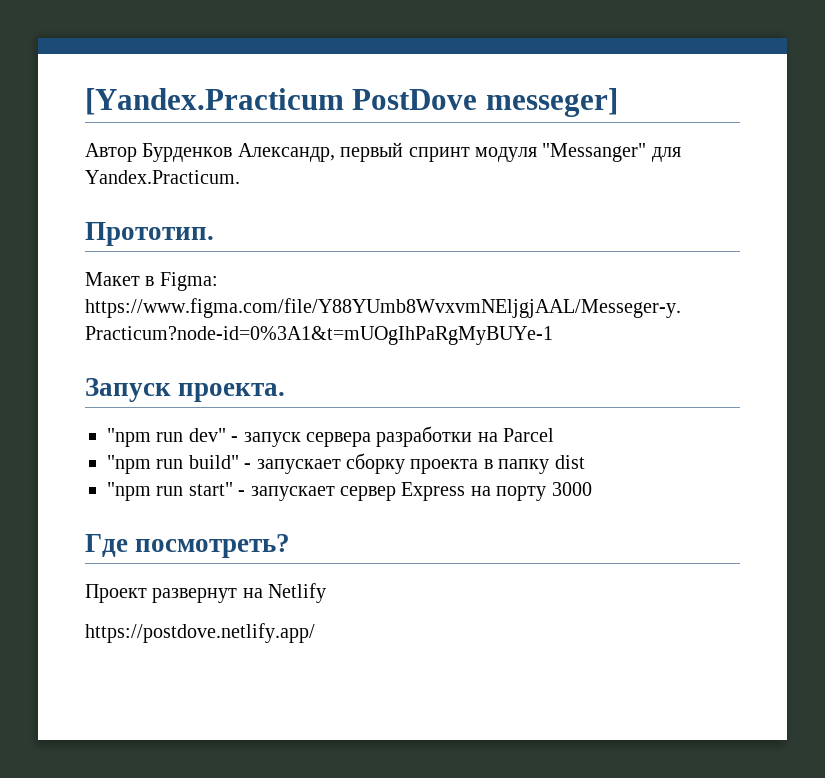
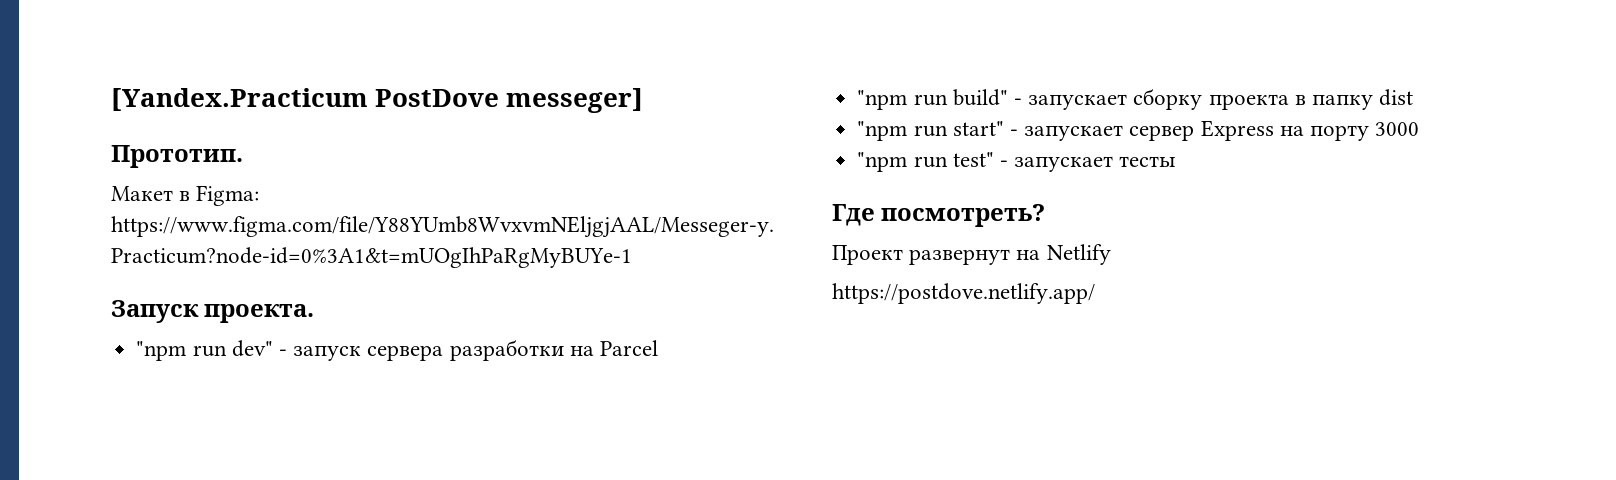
- Автор Бурденков Александр, первый спринт модуля "Messanger" для Yandex.Practicum.
+ "npm run test" - запускает тесты

